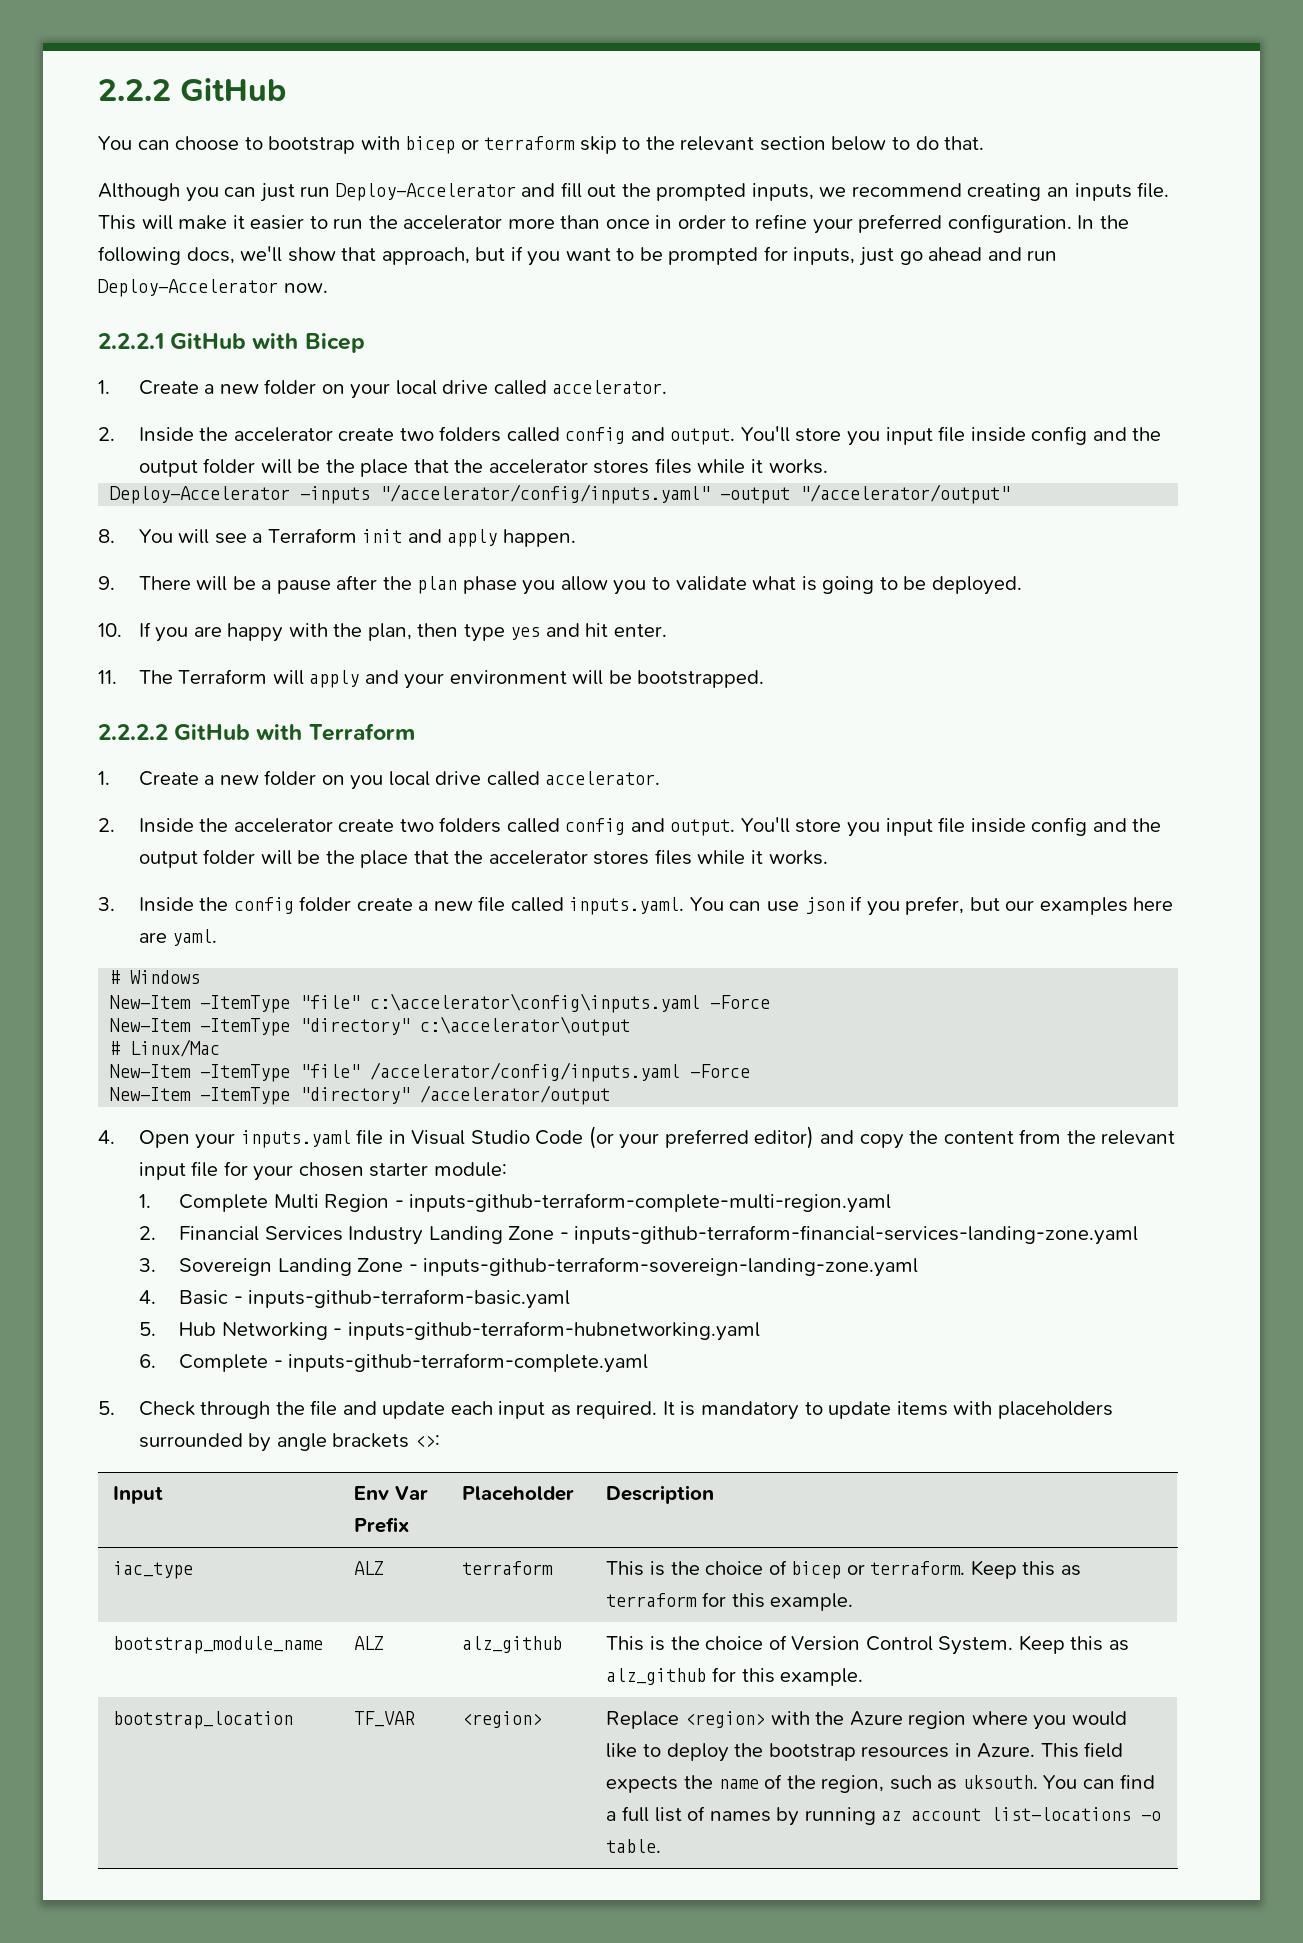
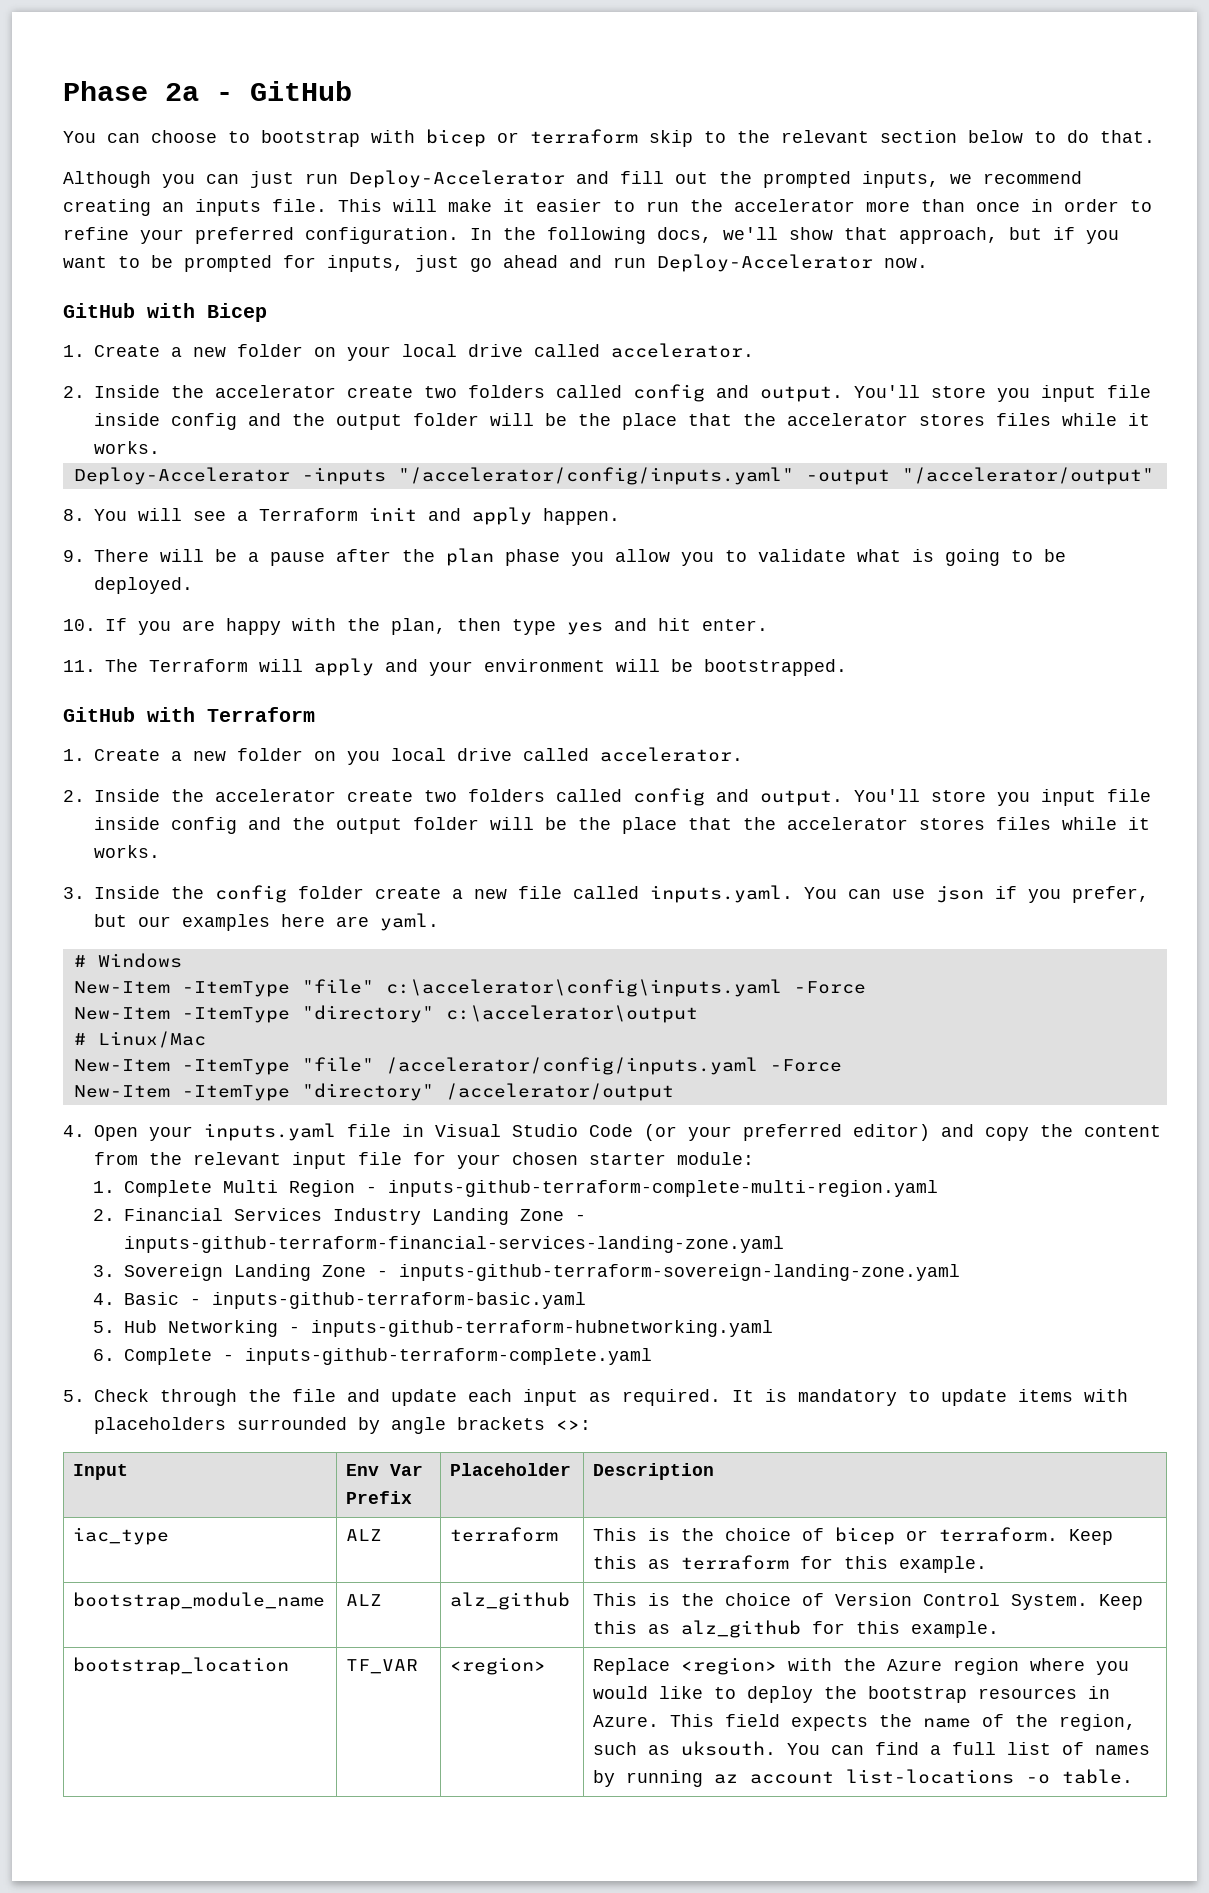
- 2.2.2 GitHub
+ Phase 2a - GitHub
- 2.2.2.1 GitHub with Bicep
+ GitHub with Bicep
- 2.2.2.2 GitHub with Terraform
+ GitHub with Terraform

